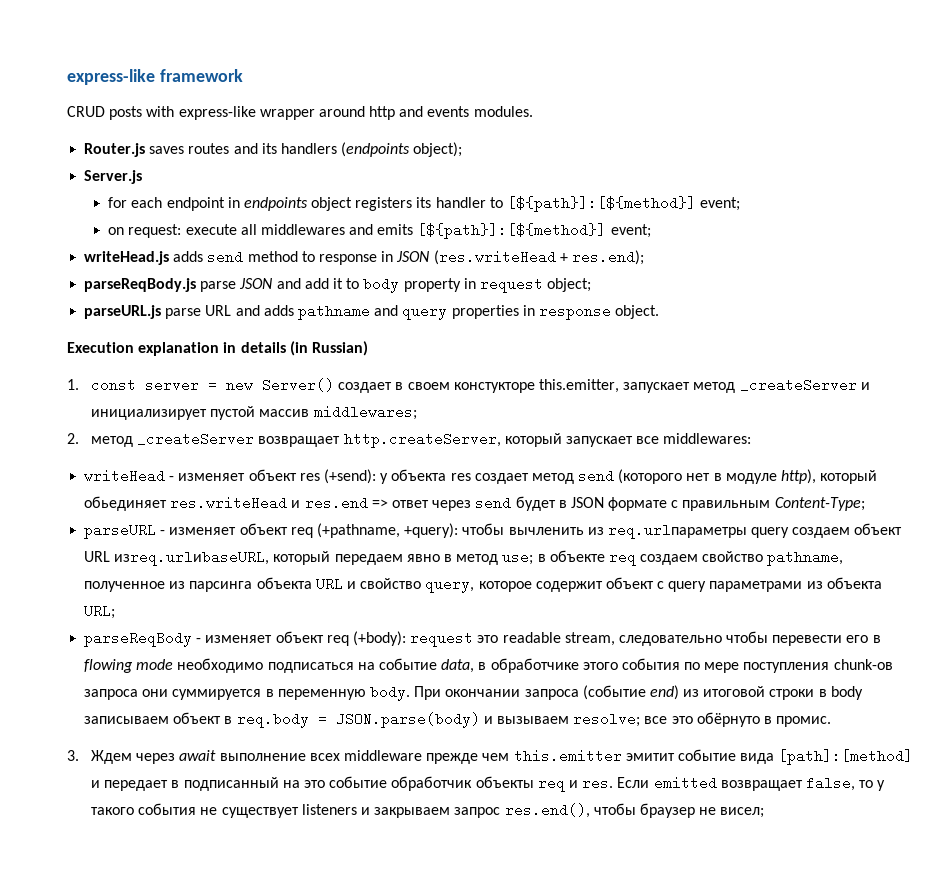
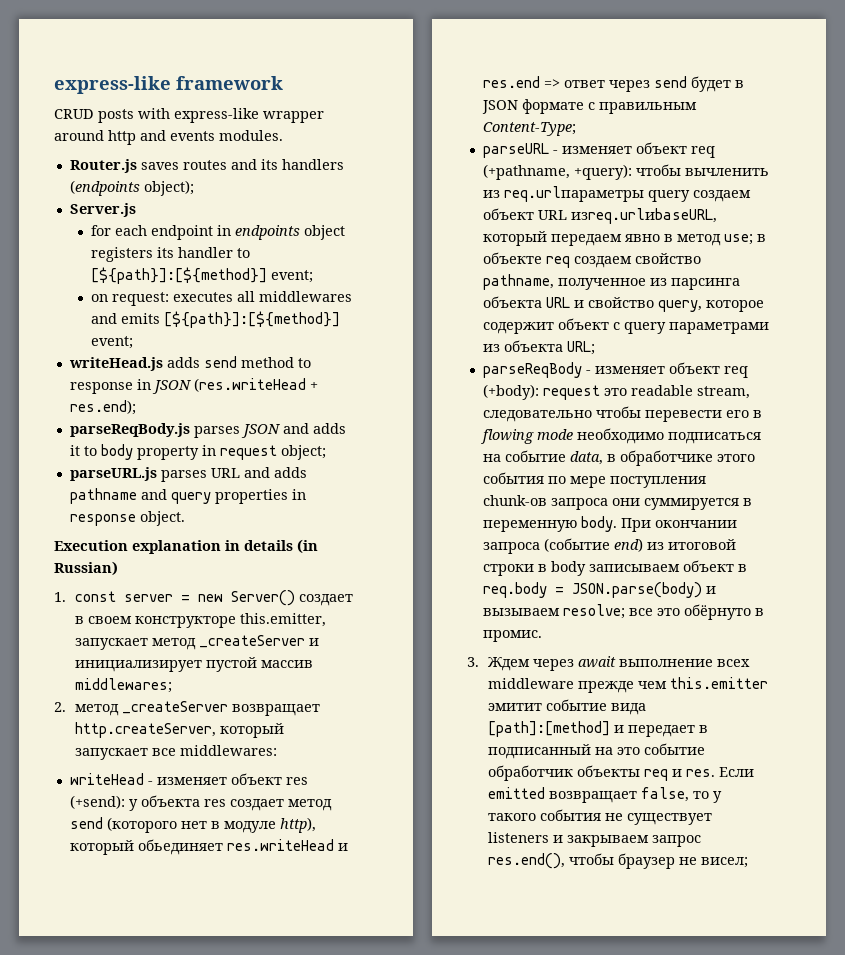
- on request: execute all middlewares and emits [${path}]:[${method}] event;
+ on request: executes all middlewares and emits [${path}]:[${method}] event;
- parseReqBody.js parse JSON and add it to body property in request object;
+ parseReqBody.js parses JSON and adds it to body property in request object;
- parseURL.js parse URL and adds pathname and query properties in response object.
+ parseURL.js parses URL and adds pathname and query properties in response object.
- 1. const server = new Server() создает в своем констукторе this.emitter, запускает метод _createServer и инициализирует пустой массив middlewares;
+ 1. const server = new Server() создает в своем конструкторе this.emitter, запускает метод _createServer и инициализирует пустой массив middlewares;

